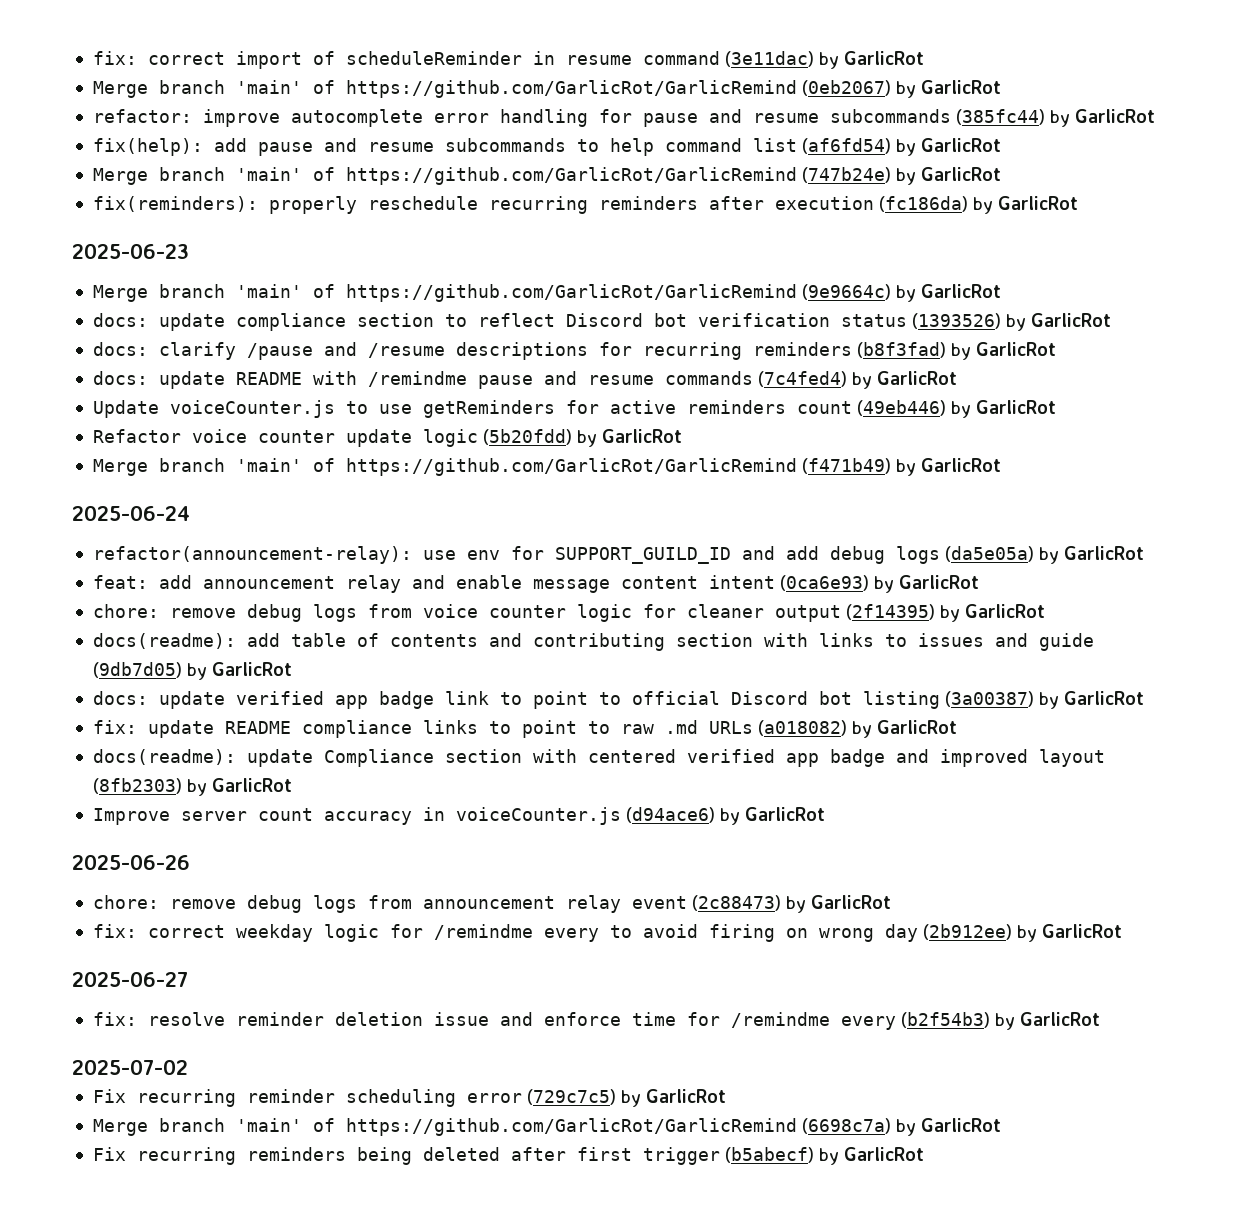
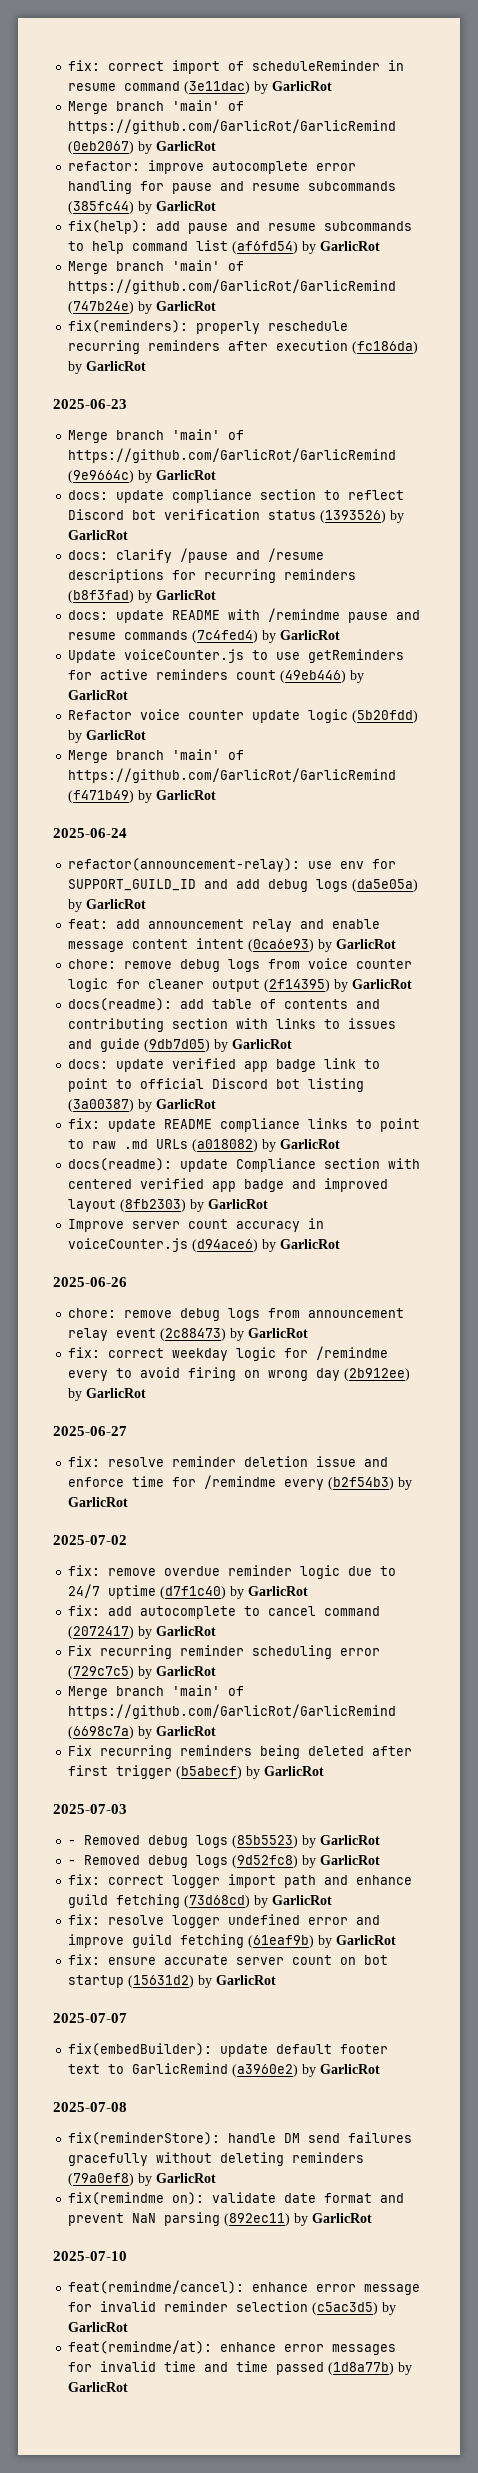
+ fix: remove overdue reminder logic due to 24/7 uptime (d7f1c40) by GarlicRot
+ fix: add autocomplete to cancel command (2072417) by GarlicRot
+ 2025-07-03
+ - Removed debug logs (85b5523) by GarlicRot
+ - Removed debug logs (9d52fc8) by GarlicRot
+ fix: correct logger import path and enhance guild fetching (73d68cd) by GarlicRot
+ fix: resolve logger undefined error and improve guild fetching (61eaf9b) by GarlicRot
+ fix: ensure accurate server count on bot startup (15631d2) by GarlicRot
+ 2025-07-07
+ fix(embedBuilder): update default footer text to GarlicRemind (a3960e2) by GarlicRot
+ 2025-07-08
+ fix(reminderStore): handle DM send failures gracefully without deleting reminders (79a0ef8) by GarlicRot
+ fix(remindme on): validate date format and prevent NaN parsing (892ec11) by GarlicRot
+ 2025-07-10
+ feat(remindme/cancel): enhance error message for invalid reminder selection (c5ac3d5) by GarlicRot
+ feat(remindme/at): enhance error messages for invalid time and time passed (1d8a77b) by GarlicRot

